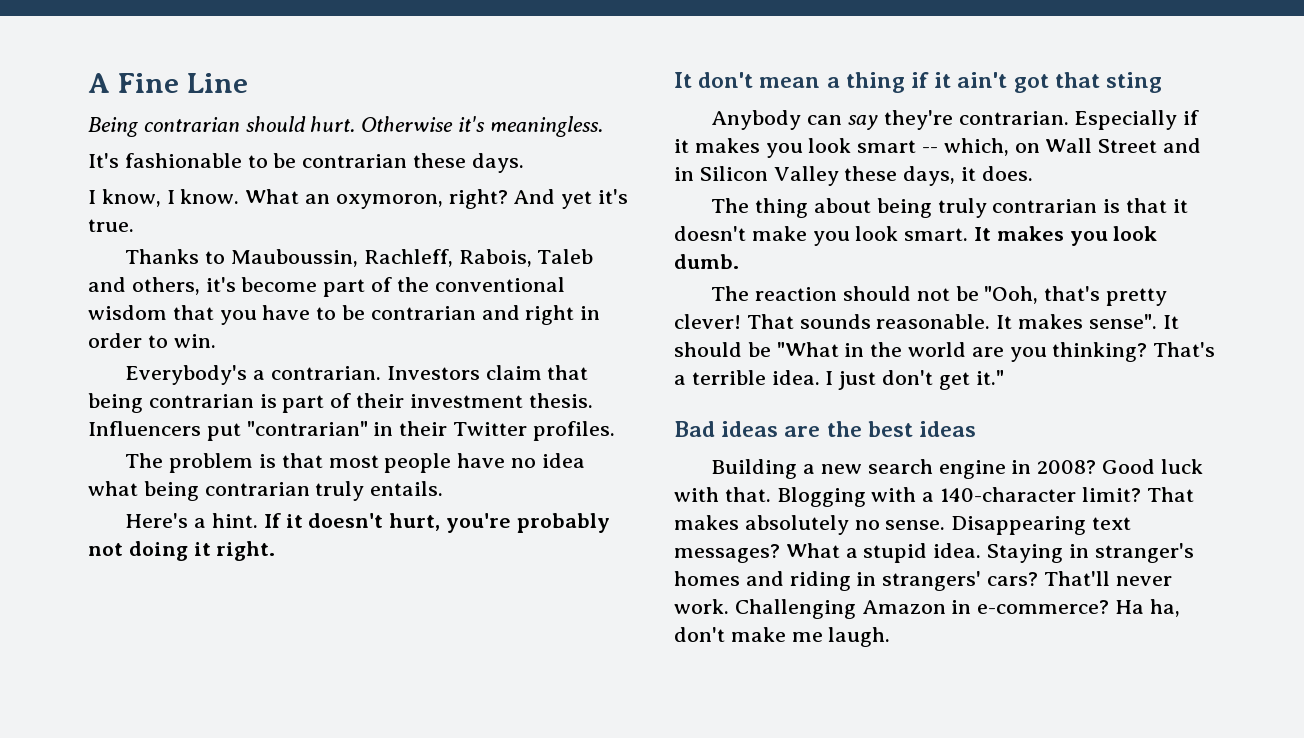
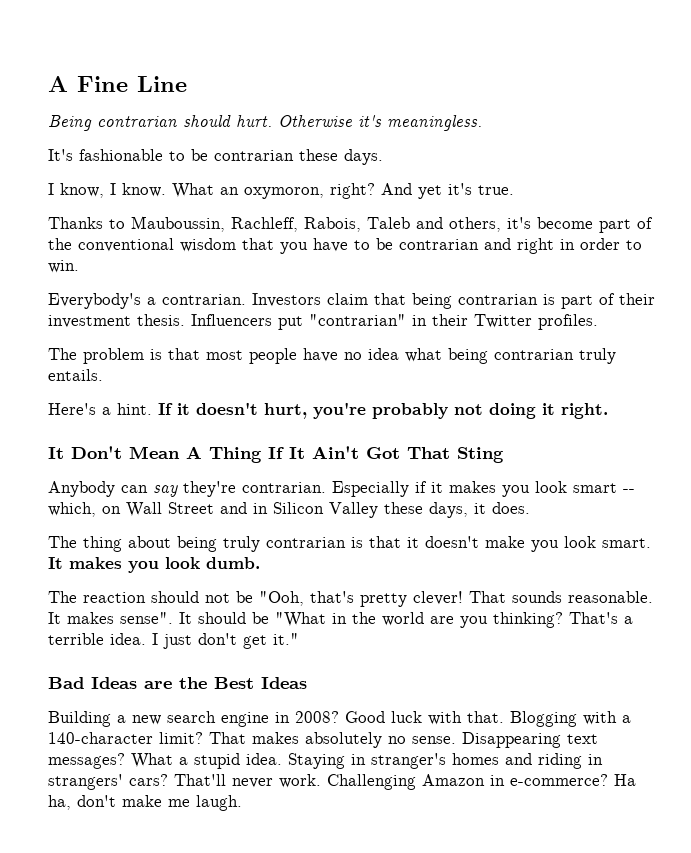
- It don't mean a thing if it ain't got that sting
+ It Don't Mean A Thing If It Ain't Got That Sting
- Bad ideas are the best ideas
+ Bad Ideas are the Best Ideas

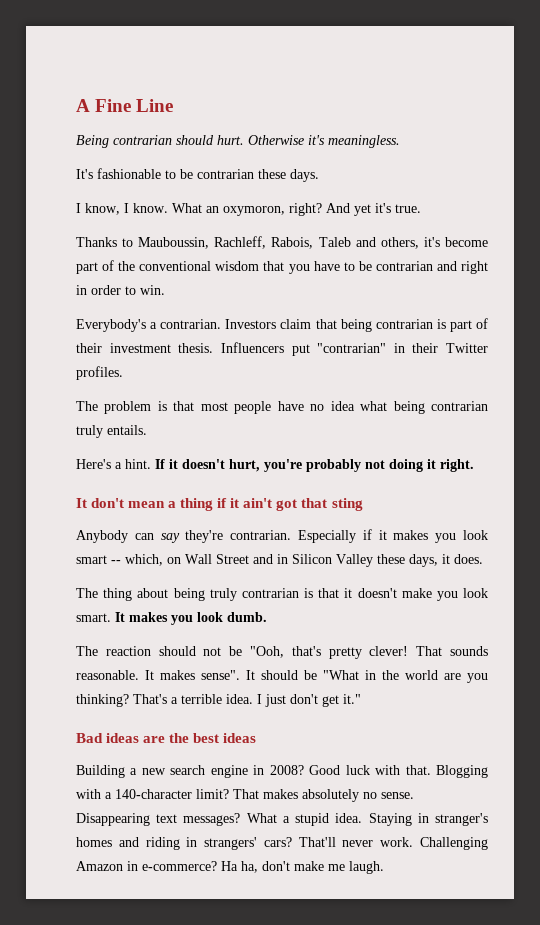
- It Don't Mean A Thing If It Ain't Got That Sting
+ It don't mean a thing if it ain't got that sting
- Bad Ideas are the Best Ideas
+ Bad ideas are the best ideas

